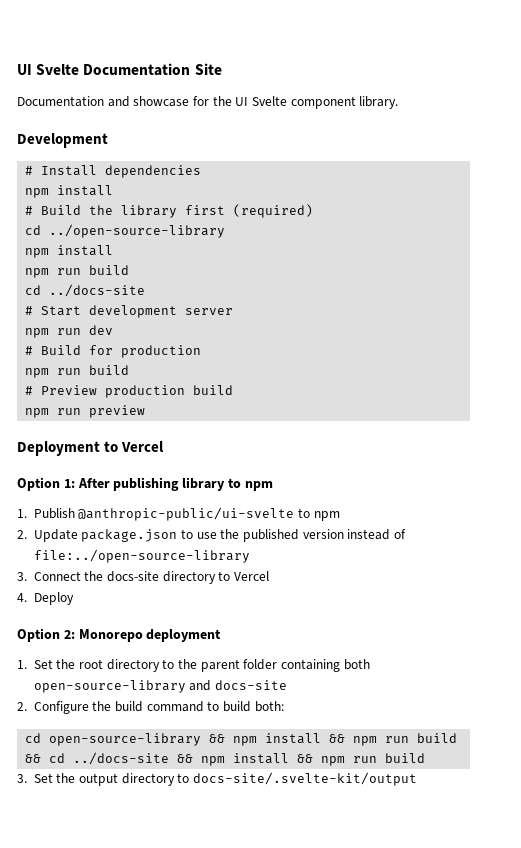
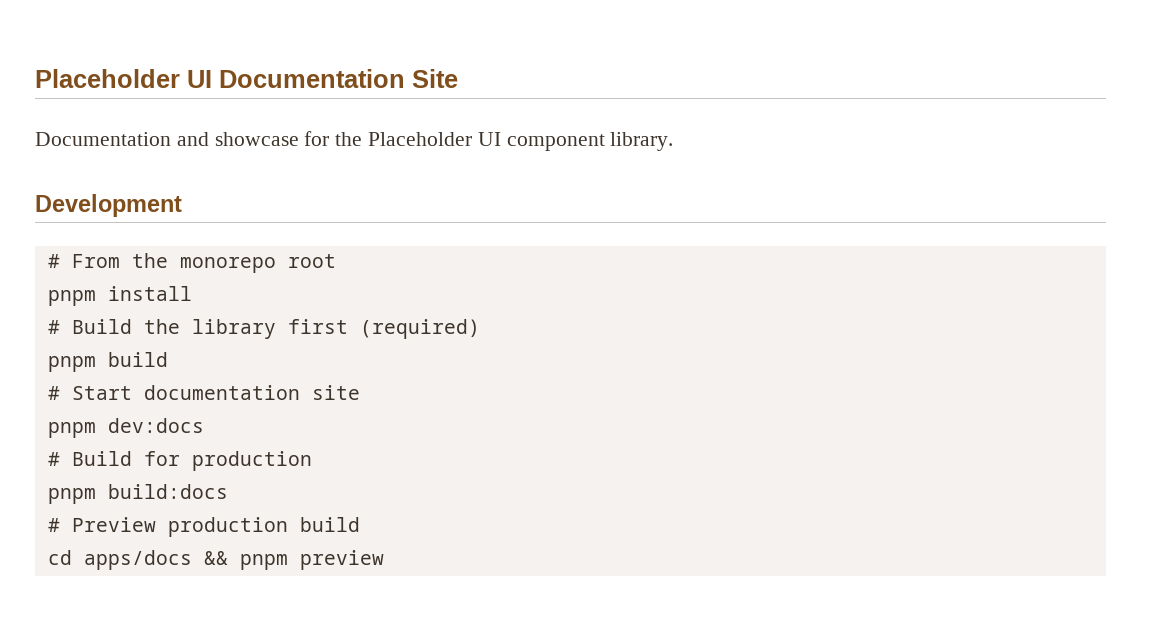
- UI Svelte Documentation Site
+ Placeholder UI Documentation Site
- Documentation and showcase for the UI Svelte component library.
+ Documentation and showcase for the Placeholder UI component library.
- # Install dependencies
- npm install
+ # From the monorepo root
+ pnpm install
- cd ../open-source-library
- npm install
- npm run build
- cd ../docs-site
+ pnpm build
- # Start development server
- npm run dev
+ # Start documentation site
+ pnpm dev:docs
  # Build for production
- npm run build
+ pnpm build:docs
- npm run preview
- Deployment to Vercel
- Option 1: After publishing library to npm
- 1. Publish @anthropic-public/ui-svelte to npm
- 2. Update package.json to use the published version instead of file:../open-source-library
- 3. Connect the docs-site directory to Vercel
- 4. Deploy
- Option 2: Monorepo deployment
- 1. Set the root directory to the parent folder containing both open-source-library and docs-site
- 2. Configure the build command to build both:
- cd open-source-library && npm install && npm run build && cd ../docs-site && npm install && npm run build
- 3. Set the output directory to docs-site/.svelte-kit/output
+ cd apps/docs && pnpm preview

